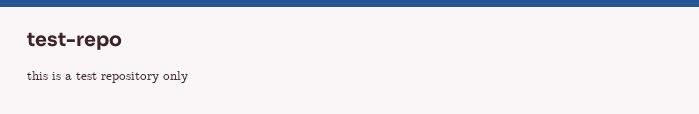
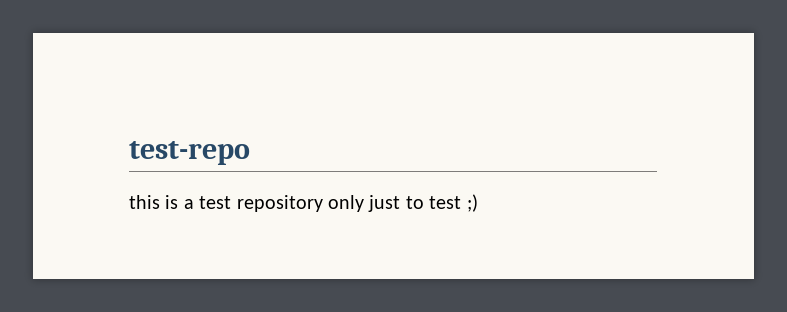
- this is a test repository only
+ this is a test repository only just to test ;)

